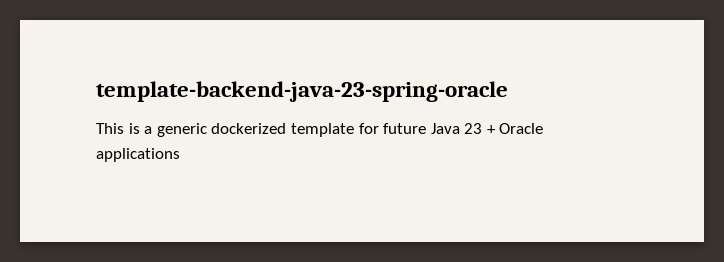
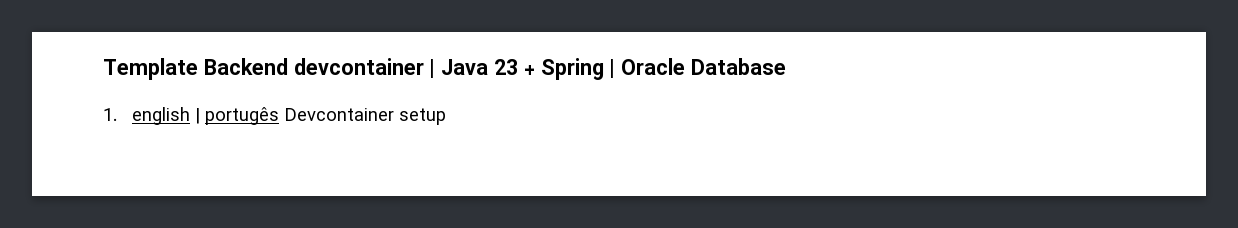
- template-backend-java-23-spring-oracle
- This is a generic dockerized template for future Java 23 + Oracle applications
+ Template Backend devcontainer | Java 23 + Spring | Oracle Database
+ 1. english | portugês Devcontainer setup

